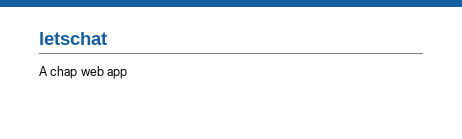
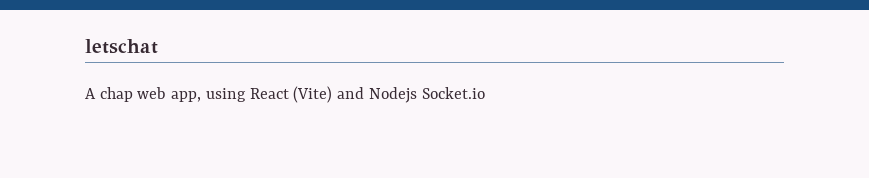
- A chap web app
+ A chap web app, using React (Vite) and Nodejs Socket.io

